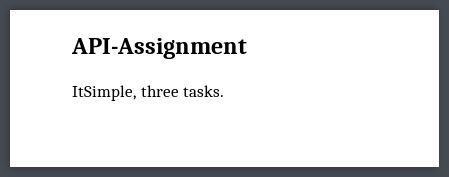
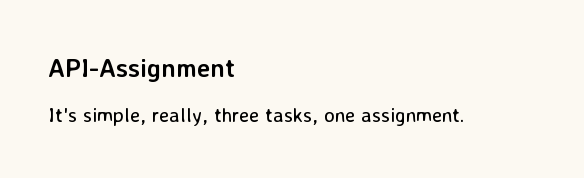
- ItSimple, three tasks.
+ It's simple, really, three tasks, one assignment.

